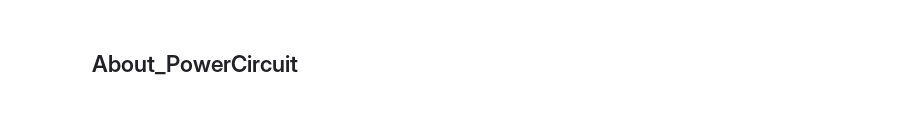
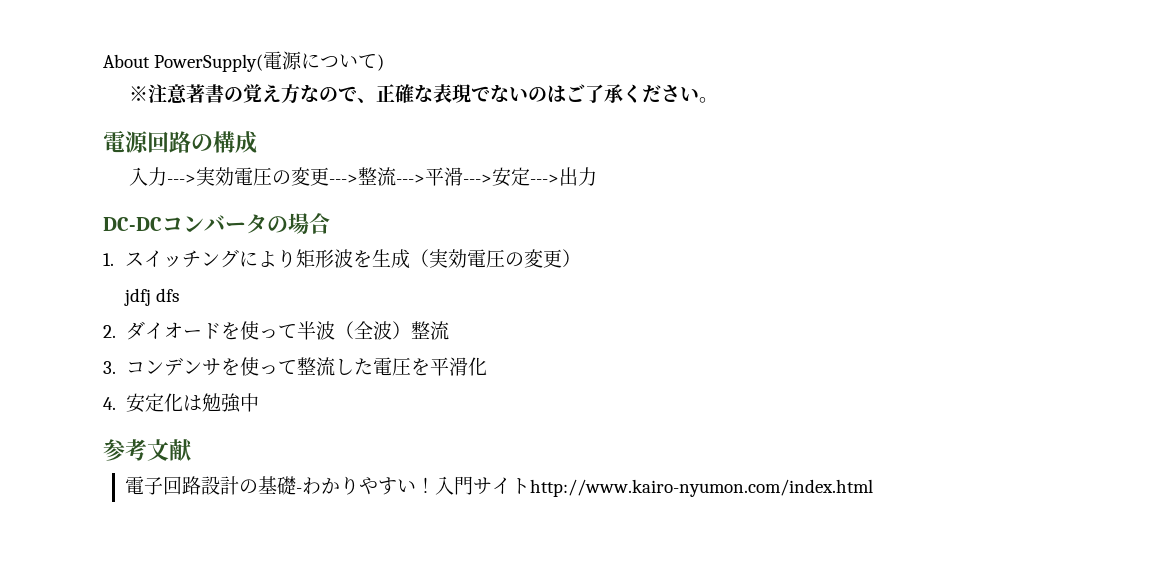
- About_PowerCircuit
+ About PowerSupply(電源について)
+ ※注意著書の覚え方なので、正確な表現でないのはご了承ください。
+ 電源回路の構成
+ 入力--->実効電圧の変更--->整流--->平滑--->安定--->出力
+ DC-DCコンバータの場合
+ 1.スイッチングにより矩形波を生成（実効電圧の変更）
+ jdfj dfs
+ 2.ダイオードを使って半波（全波）整流
+ 3.コンデンサを使って整流した電圧を平滑化
+ 4.安定化は勉強中
+ 参考文献
+ 電子回路設計の基礎-わかりやすい！入門サイトhttp://www.kairo-nyumon.com/index.html

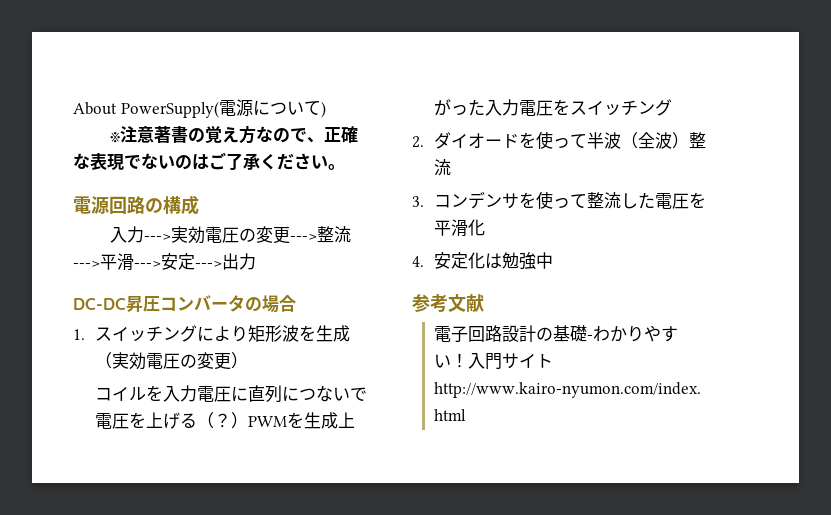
- DC-DCコンバータの場合
+ DC-DC昇圧コンバータの場合
- jdfj dfs
+ コイルを入力電圧に直列につないで電圧を上げる（？）PWMを生成上がった入力電圧をスイッチング

